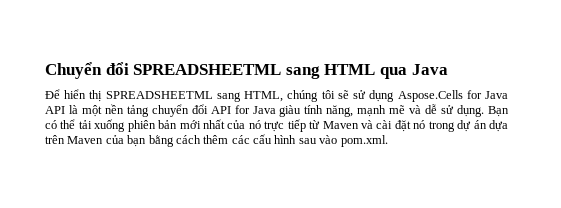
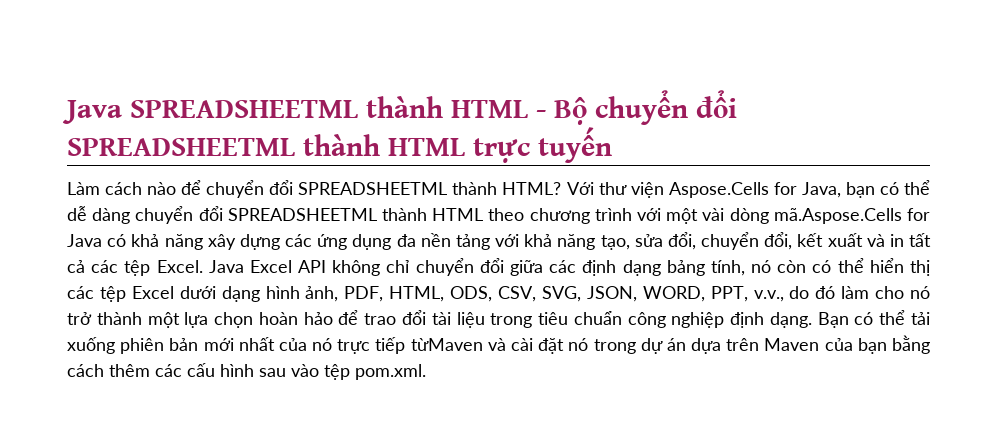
- Chuyển đổi SPREADSHEETML sang HTML qua Java
- Để hiển thị SPREADSHEETML sang HTML, chúng tôi sẽ sử dụng Aspose.Cells for Java API là một nền tảng chuyển đổi API for Java giàu tính năng, mạnh mẽ và dễ sử dụng.
+ Java SPREADSHEETML thành HTML - Bộ chuyển đổi SPREADSHEETML thành HTML trực tuyến
+ Làm cách nào để chuyển đổi SPREADSHEETML thành HTML? Với thư viện Aspose.Cells for Java, bạn có thể dễ dàng chuyển đổi SPREADSHEETML thành HTML theo chương trình với một vài dòng mã.Aspose.Cells for Java có khả năng xây dựng các ứng dụng đa nền tảng với khả năng tạo, sửa đổi, chuyển đổi, kết xuất và in tất cả các tệp Excel. Java Excel API không chỉ chuyển đổi giữa các định dạng bảng tính, nó còn có thể hiển thị các tệp Excel dưới dạng hình ảnh, PDF, HTML, ODS, CSV, SVG, JSON, WORD, PPT, v.v., do đó làm cho nó trở thành một lựa chọn hoàn hảo để trao đổi tài liệu trong tiêu chuẩn công nghiệp định dạng.
- Bạn có thể tải xuống phiên bản mới nhất của nó trực tiếp từ Maven và cài đặt nó trong dự án dựa trên Maven của bạn bằng cách thêm các cấu hình sau vào pom.xml.
+ Bạn có thể tải xuống phiên bản mới nhất của nó trực tiếp từMaven và cài đặt nó trong dự án dựa trên Maven của bạn bằng cách thêm các cấu hình sau vào tệp pom.xml.

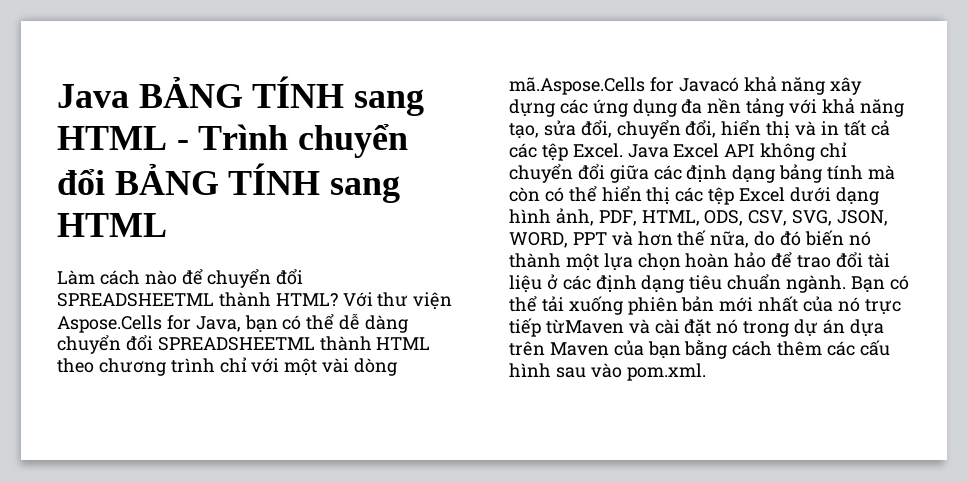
- Java SPREADSHEETML thành HTML - Bộ chuyển đổi SPREADSHEETML thành HTML trực tuyến
+ Java BẢNG TÍNH sang HTML - Trình chuyển đổi BẢNG TÍNH sang HTML
- Với thư viện Aspose.Cells for Java, bạn có thể dễ dàng chuyển đổi SPREADSHEETML thành HTML theo chương trình với một vài dòng mã.Aspose.Cells for Java có khả năng xây dựng các ứng dụng đa nền tảng với khả năng tạo, sửa đổi, chuyển đổi, kết xuất và in tất cả các tệp Excel.
+ Với thư viện Aspose.Cells for Java, bạn có thể dễ dàng chuyển đổi SPREADSHEETML thành HTML theo chương trình chỉ với một vài dòng mã.Aspose.Cells for Javacó khả năng xây dựng các ứng dụng đa nền tảng với khả năng tạo, sửa đổi, chuyển đổi, hiển thị và in tất cả các tệp Excel.
- Java Excel API không chỉ chuyển đổi giữa các định dạng bảng tính, nó còn có thể hiển thị các tệp Excel dưới dạng hình ảnh, PDF, HTML, ODS, CSV, SVG, JSON, WORD, PPT, v.v., do đó làm cho nó trở thành một lựa chọn hoàn hảo để trao đổi tài liệu trong tiêu chuẩn công nghiệp định dạng.
+ Java Excel API không chỉ chuyển đổi giữa các định dạng bảng tính mà còn có thể hiển thị các tệp Excel dưới dạng hình ảnh, PDF, HTML, ODS, CSV, SVG, JSON, WORD, PPT và hơn thế nữa, do đó biến nó thành một lựa chọn hoàn hảo để trao đổi tài liệu ở các định dạng tiêu chuẩn ngành.
- Bạn có thể tải xuống phiên bản mới nhất của nó trực tiếp từMaven và cài đặt nó trong dự án dựa trên Maven của bạn bằng cách thêm các cấu hình sau vào tệp pom.xml.
+ Bạn có thể tải xuống phiên bản mới nhất của nó trực tiếp từMaven và cài đặt nó trong dự án dựa trên Maven của bạn bằng cách thêm các cấu hình sau vào pom.xml.

